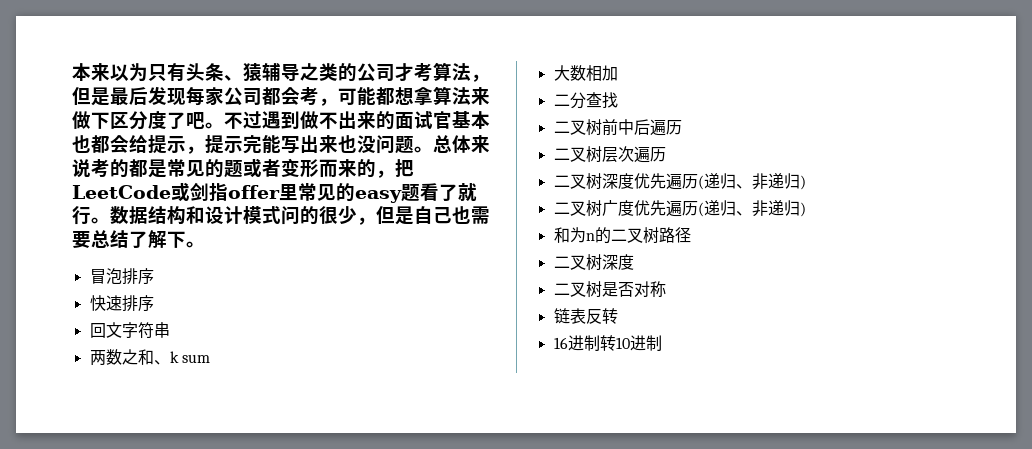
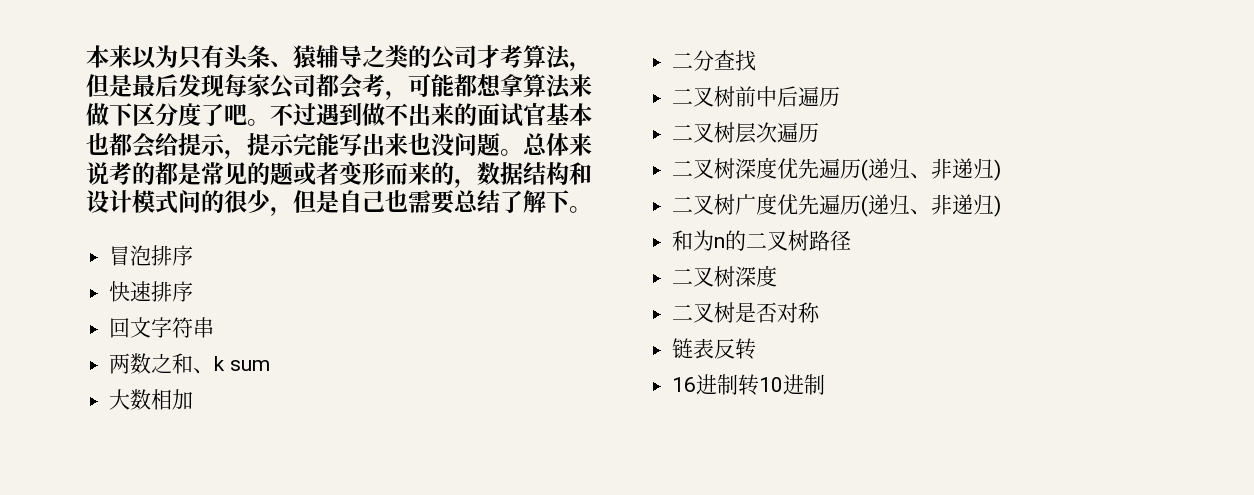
- 总体来说考的都是常见的题或者变形而来的，把LeetCode或剑指offer里常见的easy题看了就行。数据结构和设计模式问的很少，但是自己也需要总结了解下。
+ 总体来说考的都是常见的题或者变形而来的，数据结构和设计模式问的很少，但是自己也需要总结了解下。

